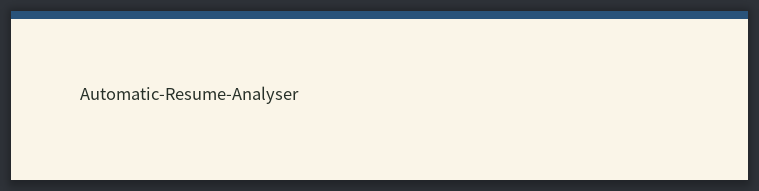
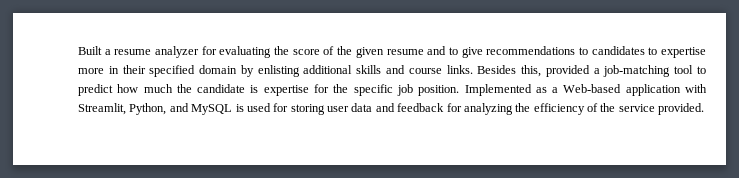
- Automatic-Resume-Analyser
+ Built a resume analyzer for evaluating the score of the given resume and to give recommendations to candidates to expertise more in their specified domain by enlisting additional skills and course links. Besides this, provided a job-matching tool to predict how much the candidate is expertise for the specific job position. Implemented as a Web-based application with Streamlit, Python, and MySQL is used for storing user data and feedback for analyzing the efficiency of the service provided.

